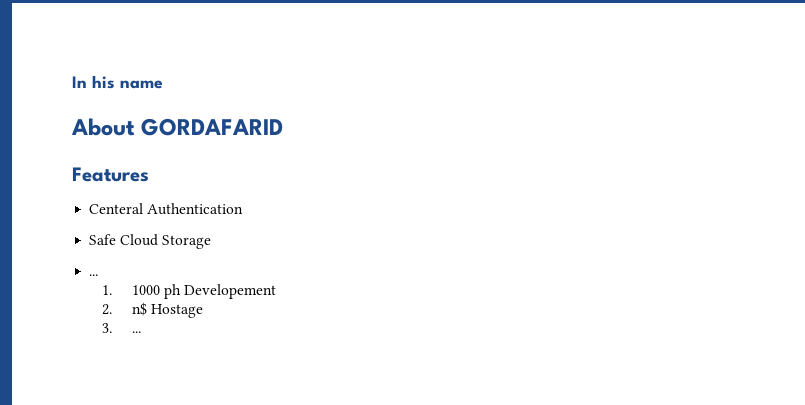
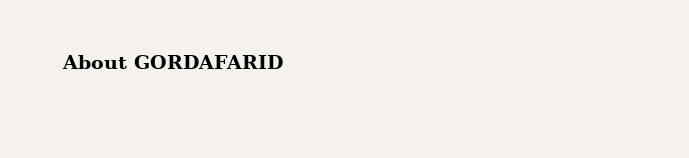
- In his name
- Features
- Centeral Authentication
- Safe Cloud Storage
- ...
- 1. 1000 ph Developement
- 2. n$ Hostage
- 3. ...

